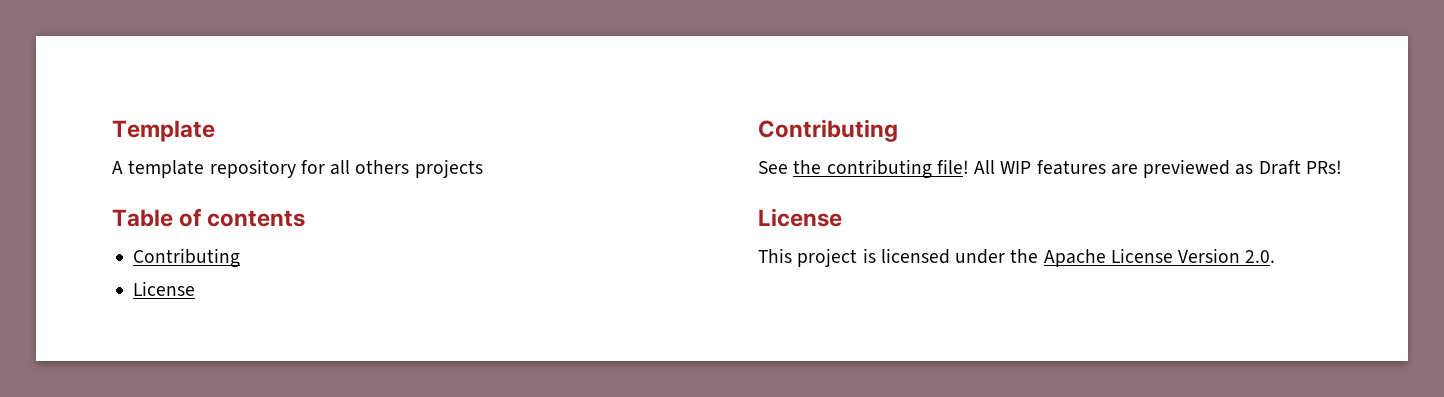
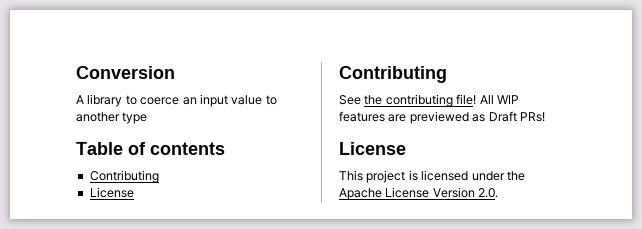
- Template
+ Conversion
- A template repository for all others projects
+ A library to coerce an input value to another type

